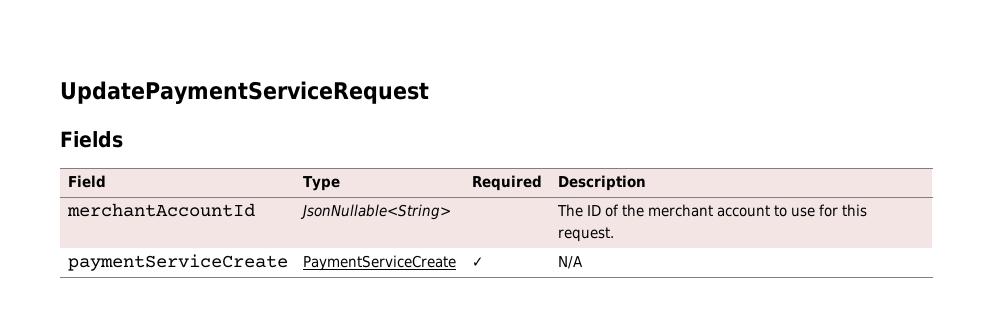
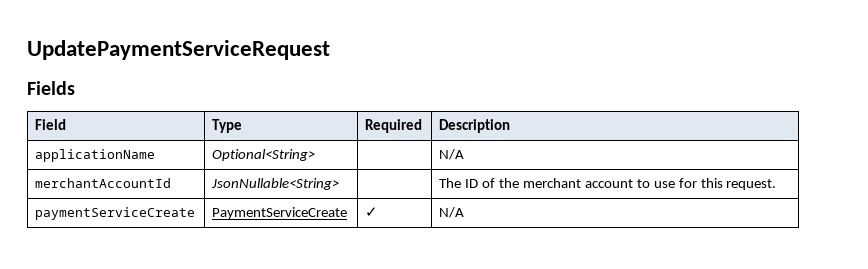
+ applicationName | Optional<String> | | N/A

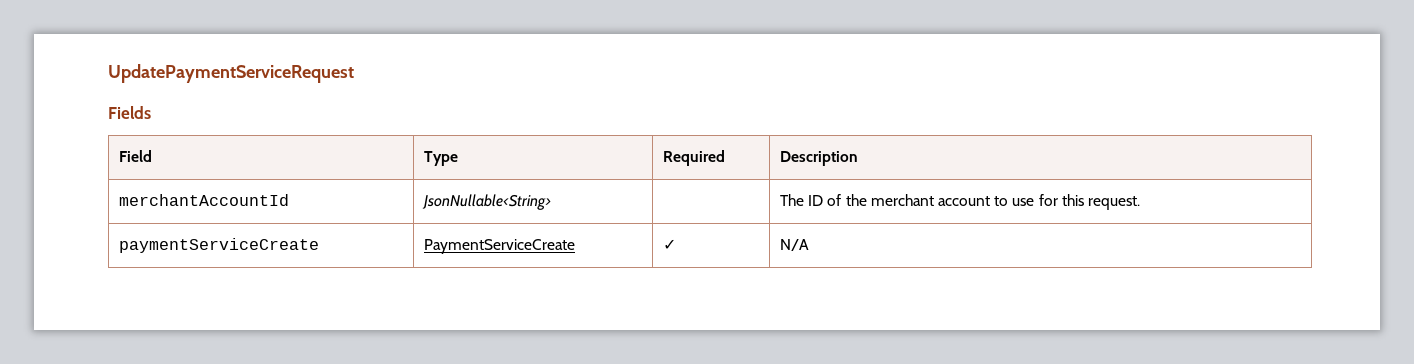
- applicationName | Optional<String> | | N/A

